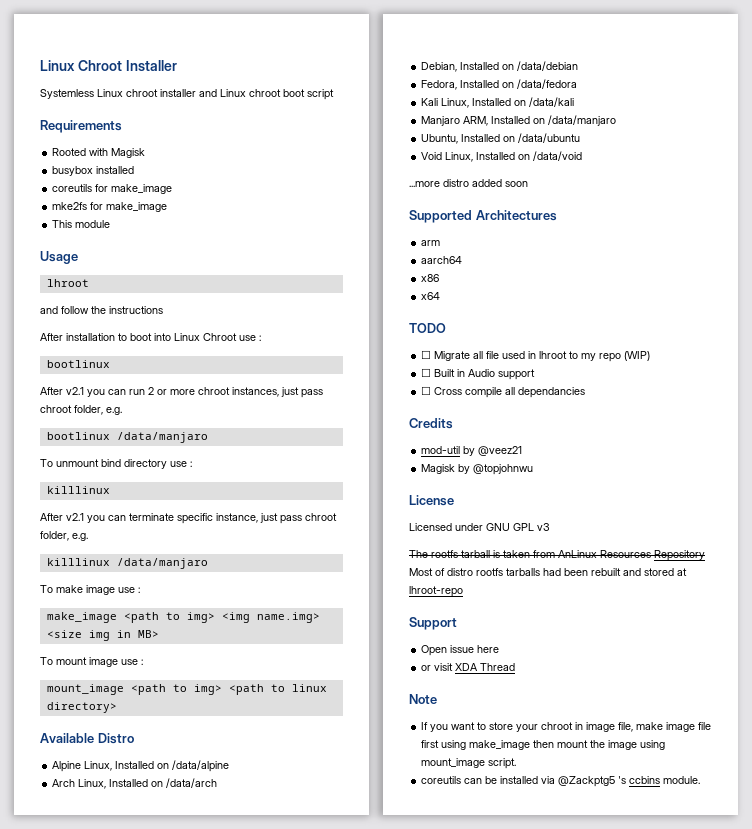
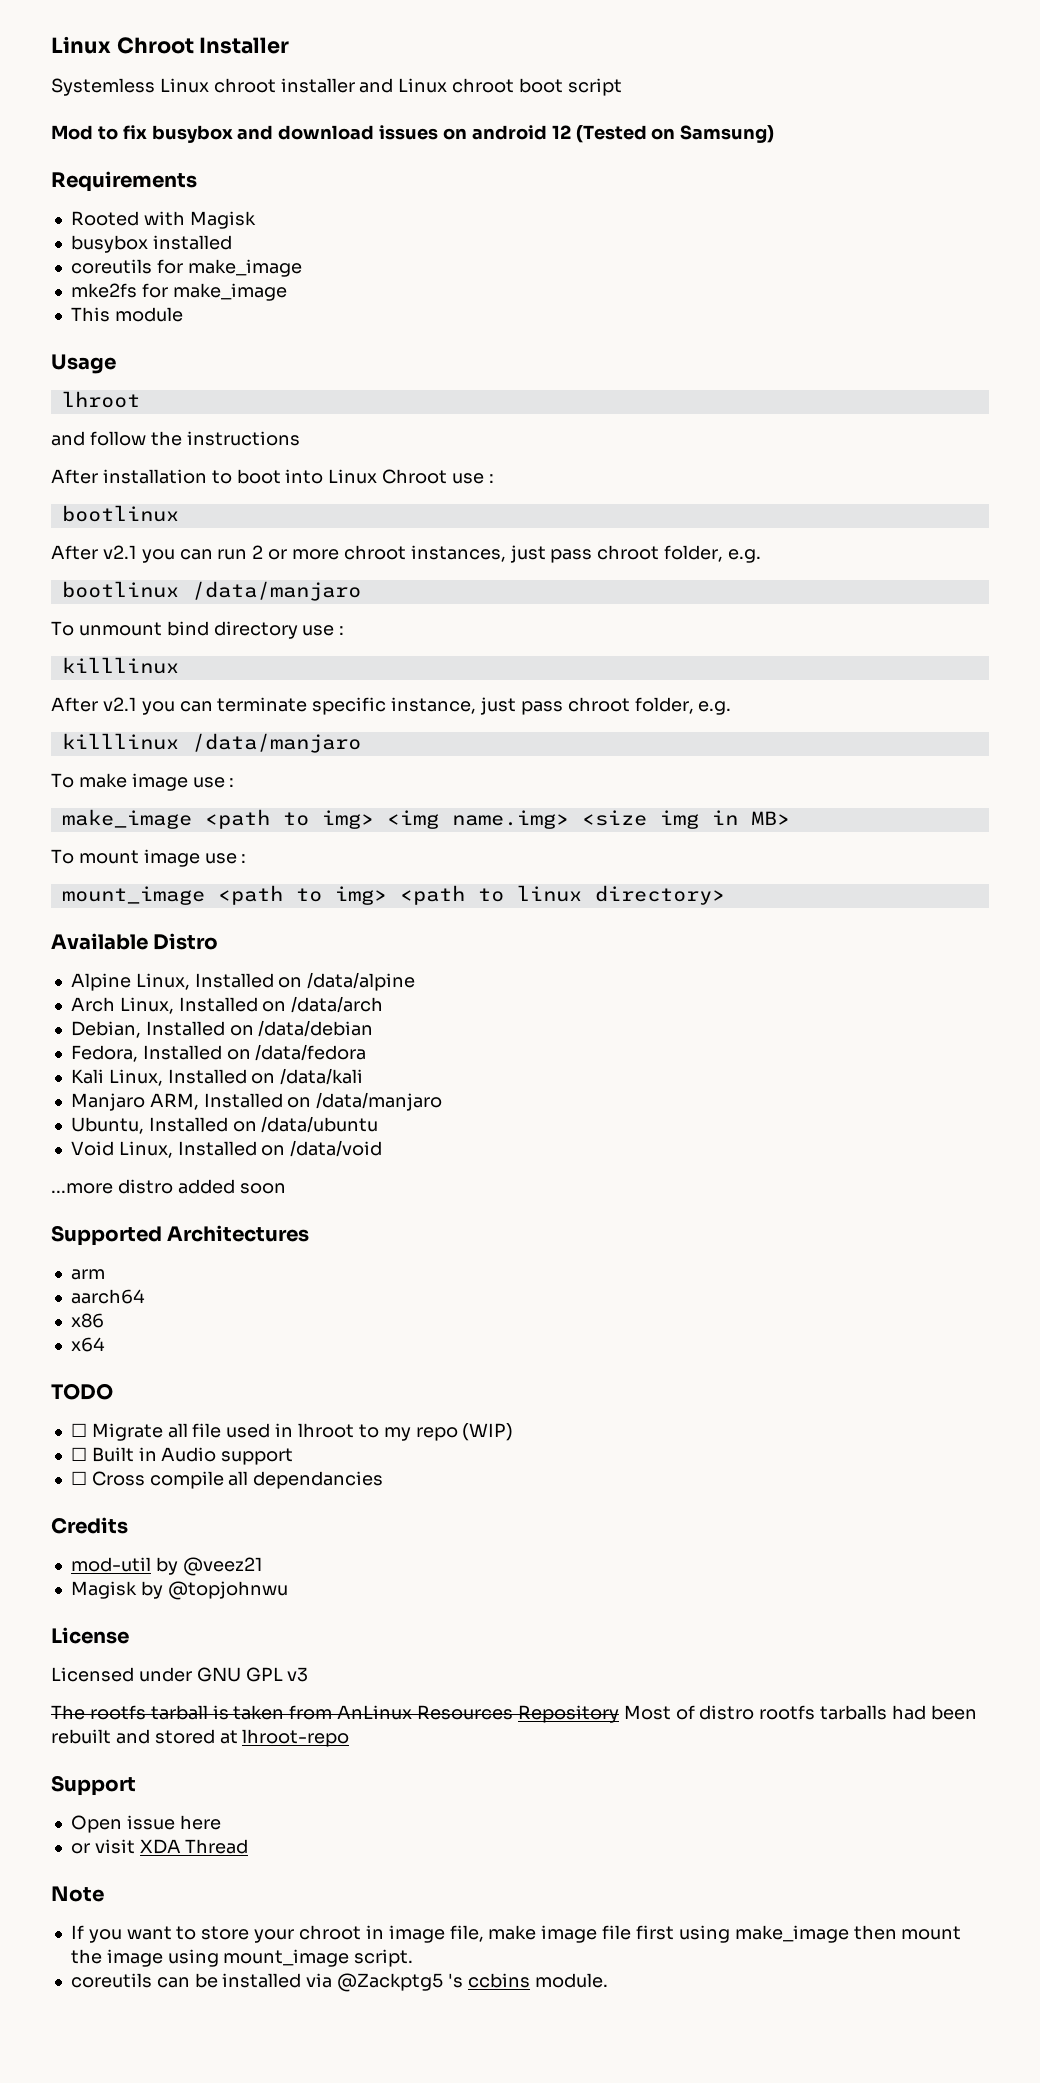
+ Mod to fix busybox and download issues on android 12 (Tested on Samsung)

